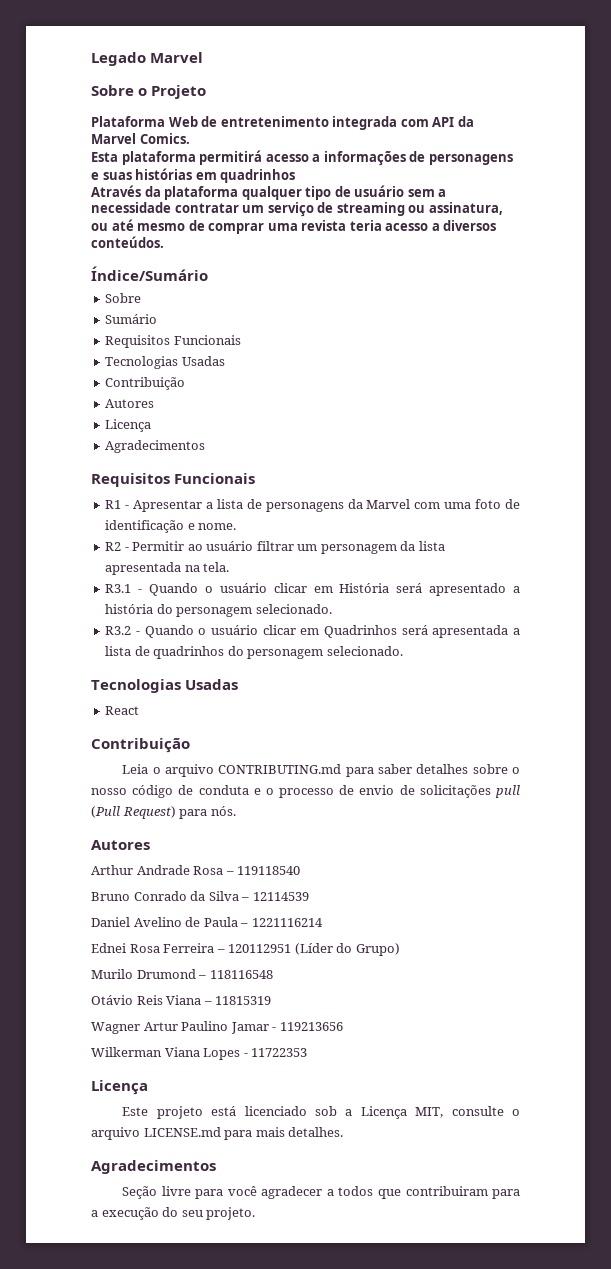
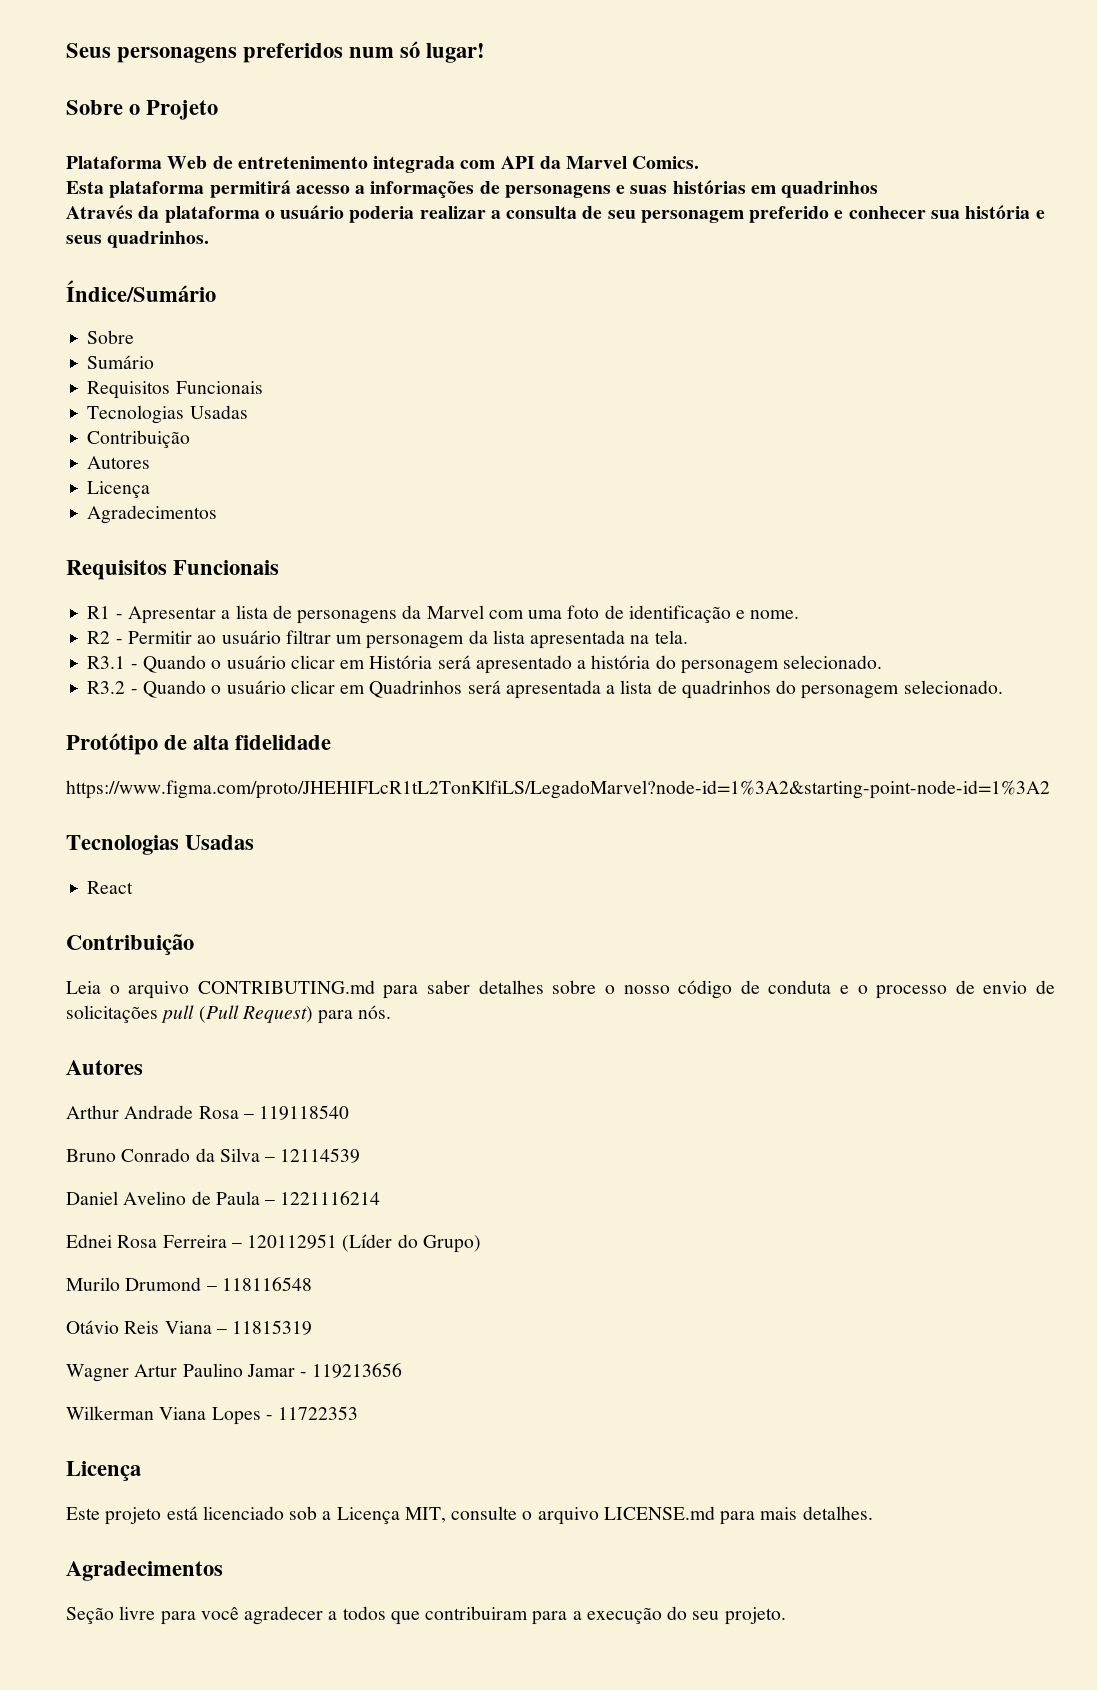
- Legado Marvel
+ Seus personagens preferidos num só lugar!
- Através da plataforma qualquer tipo de usuário sem a necessidade contratar um serviço de streaming ou assinatura, ou até mesmo de comprar uma revista teria acesso a diversos conteúdos.
+ Através da plataforma o usuário poderia realizar a consulta de seu personagem preferido e conhecer sua história e seus quadrinhos.
+ Protótipo de alta fidelidade
+ https://www.figma.com/proto/JHEHIFLcR1tL2TonKlfiLS/LegadoMarvel?node-id=1%3A2&starting-point-node-id=1%3A2

